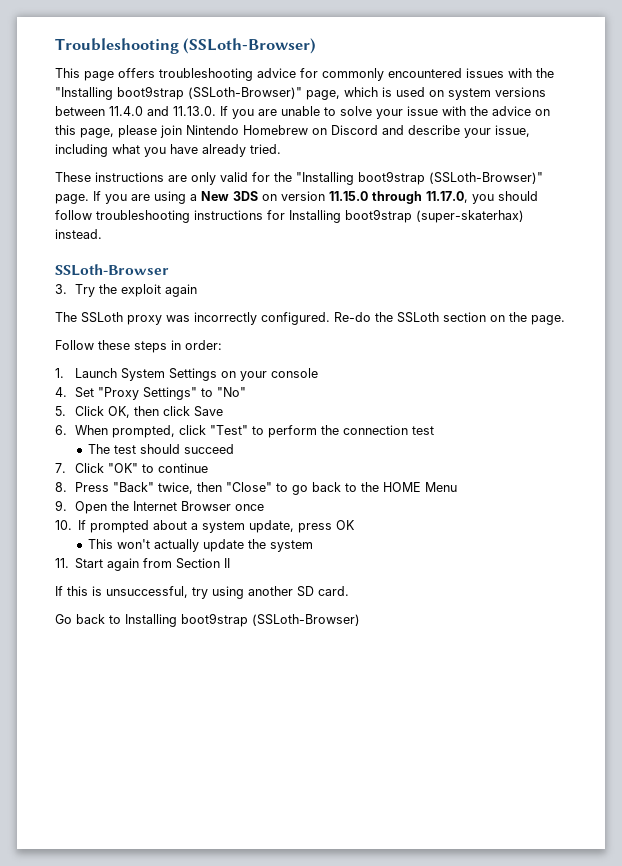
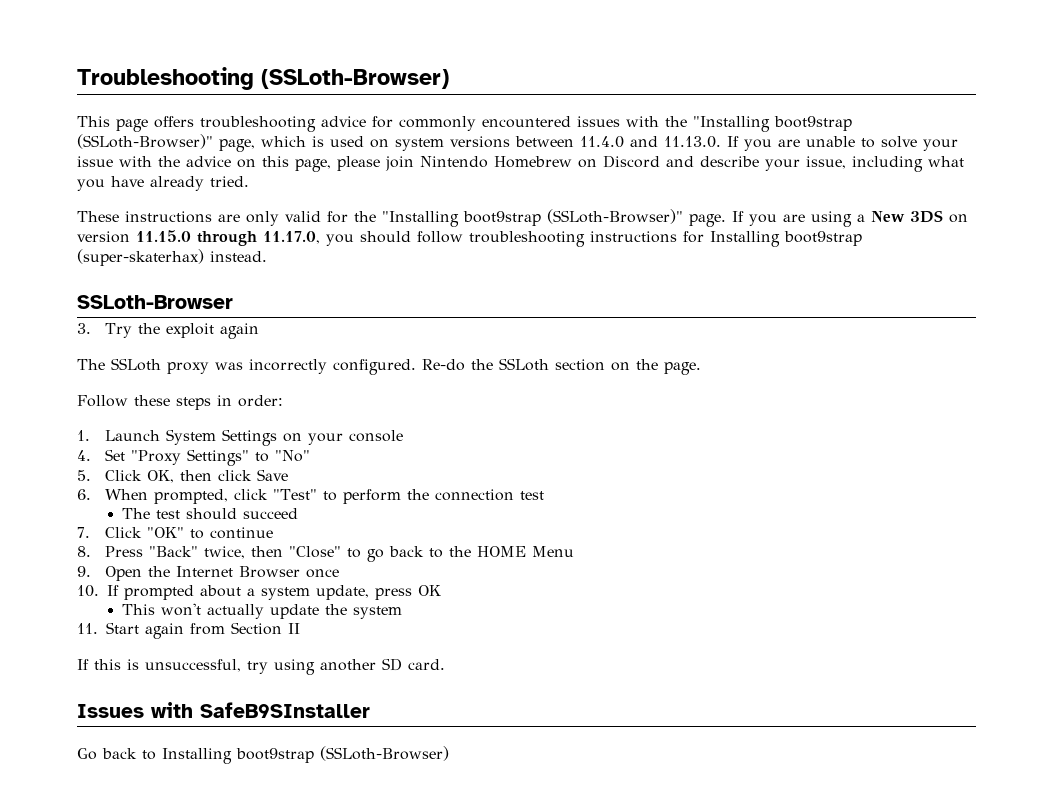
+ Issues with SafeB9SInstaller

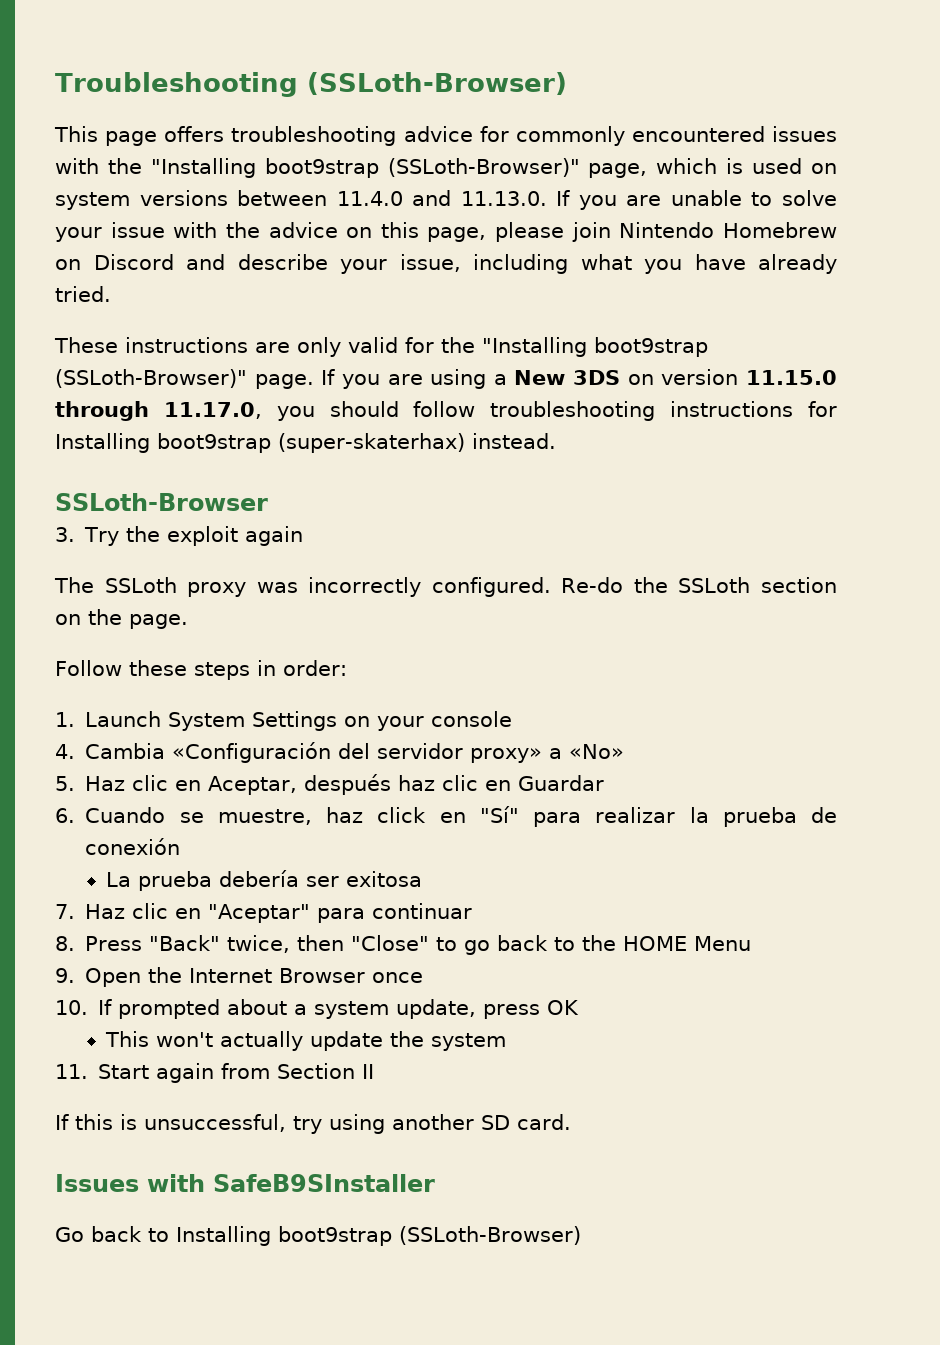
- 4. Set "Proxy Settings" to "No"
- 5. Click OK, then click Save
- 6. When prompted, click "Test" to perform the connection test
- The test should succeed
- 7. Click "OK" to continue
+ 4. Cambia «Configuración del servidor proxy» a «No»
+ 5. Haz clic en Aceptar, después haz clic en Guardar
+ 6. Cuando se muestre, haz click en "Sí" para realizar la prueba de conexión
+ La prueba debería ser exitosa
+ 7. Haz clic en "Aceptar" para continuar

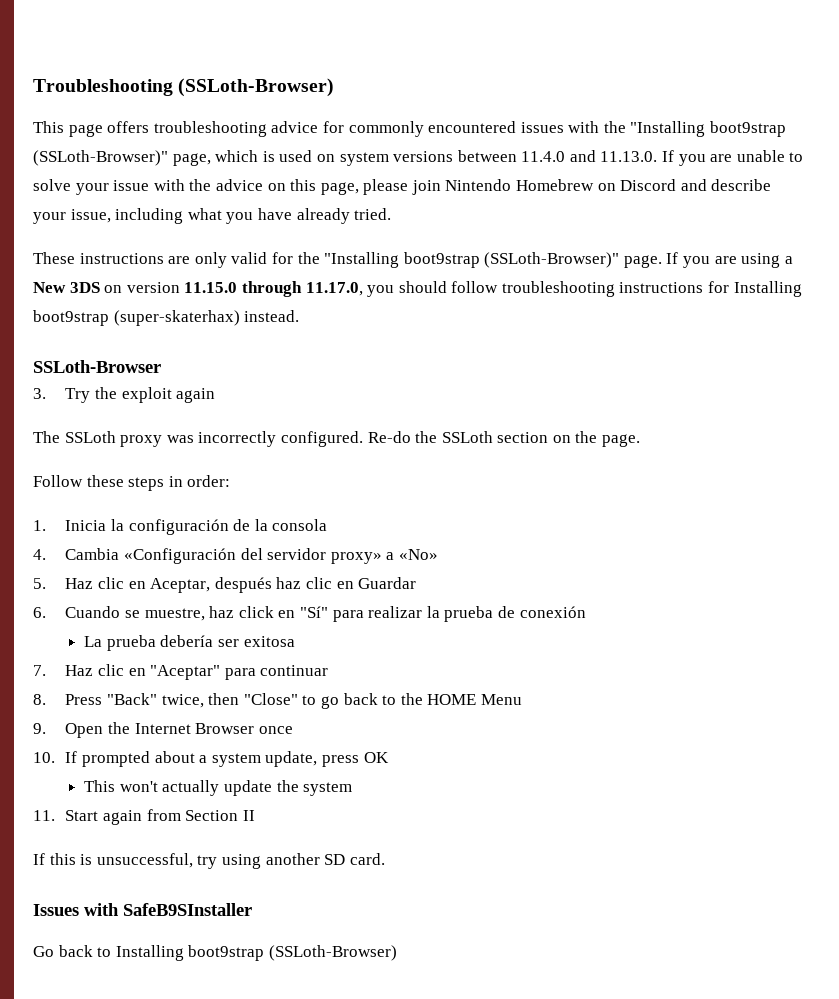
- 1. Launch System Settings on your console
+ 1. Inicia la configuración de la consola

